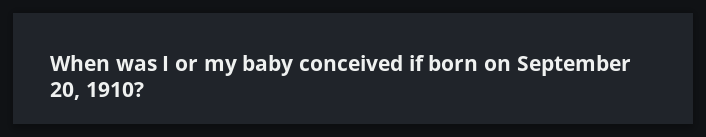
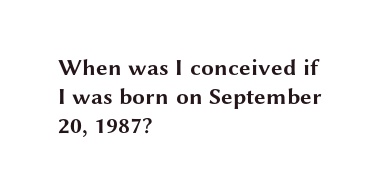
- When was I or my baby conceived if born on September 20, 1910?
+ When was I conceived if I was born on September 20, 1987?

